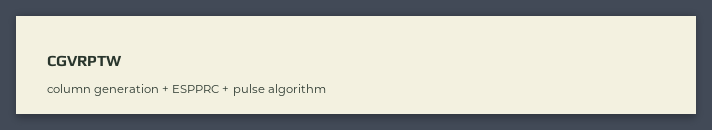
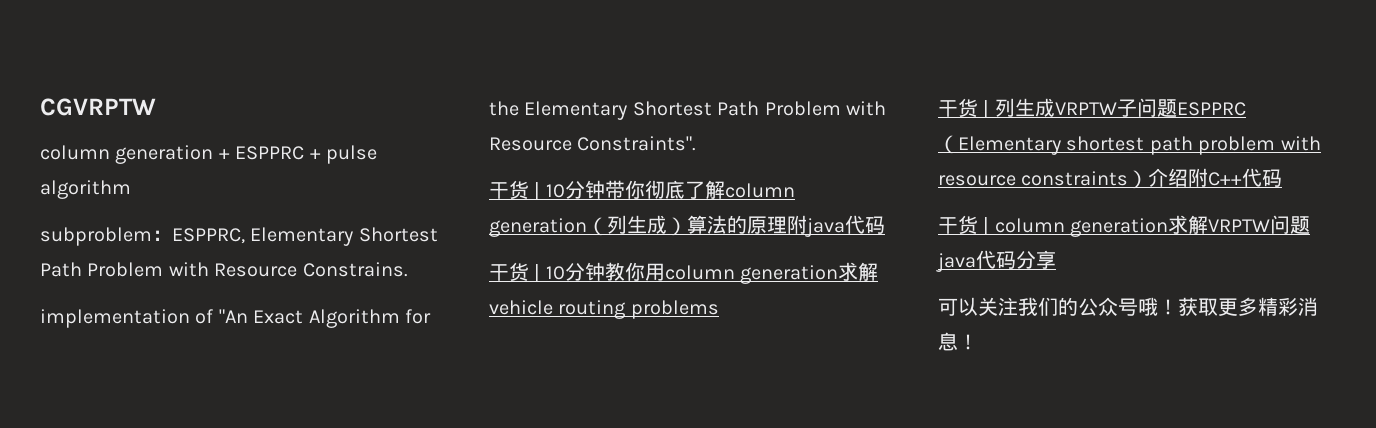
+ subproblem：ESPPRC, Elementary Shortest Path Problem with Resource Constrains.
+ implementation of "An Exact Algorithm for the Elementary Shortest Path Problem with Resource Constraints".
+ 干货 | 10分钟带你彻底了解column generation（列生成）算法的原理附java代码
+ 干货 | 10分钟教你用column generation求解vehicle routing problems
+ 干货 | 列生成VRPTW子问题ESPPRC（Elementary shortest path problem with resource constraints）介绍附C++代码
+ 干货 | column generation求解VRPTW问题java代码分享
+ 可以关注我们的公众号哦！获取更多精彩消息！

